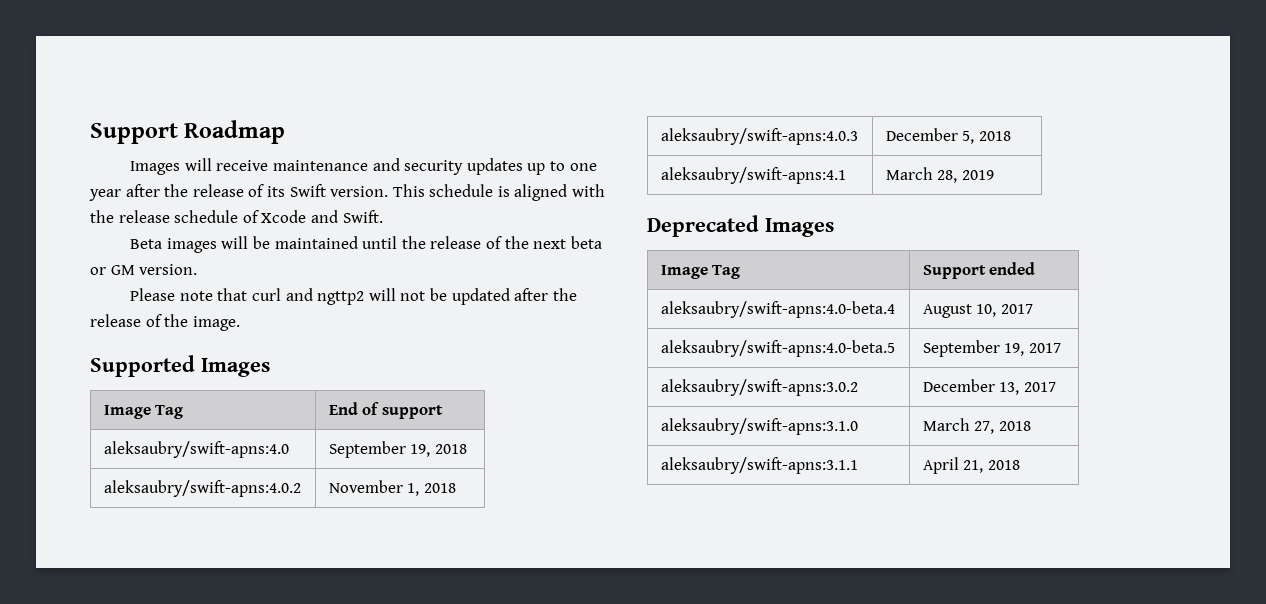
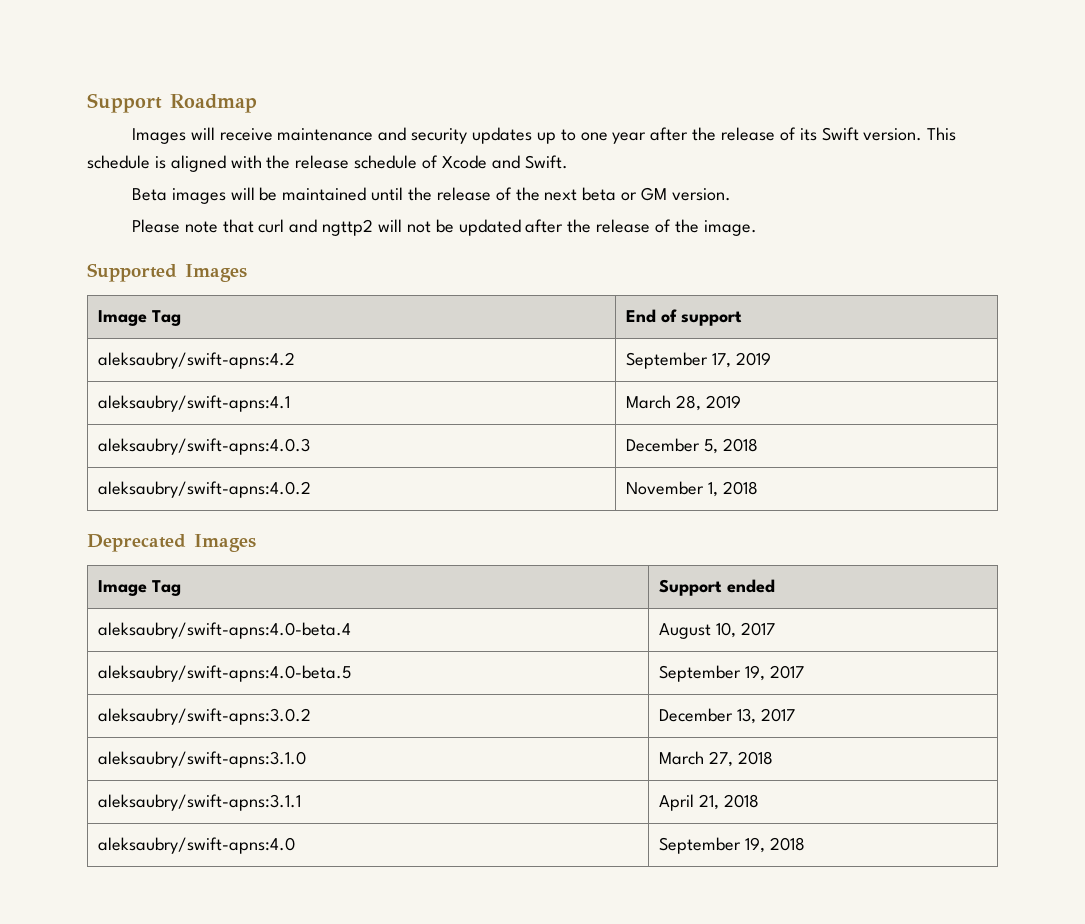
- aleksaubry/swift-apns:4.0 | September 19, 2018
+ aleksaubry/swift-apns:4.2 | September 17, 2019
+ aleksaubry/swift-apns:4.1 | March 28, 2019
+ aleksaubry/swift-apns:4.0.3 | December 5, 2018
- aleksaubry/swift-apns:4.0.3 | December 5, 2018
- aleksaubry/swift-apns:4.1 | March 28, 2019
+ aleksaubry/swift-apns:4.0 | September 19, 2018

